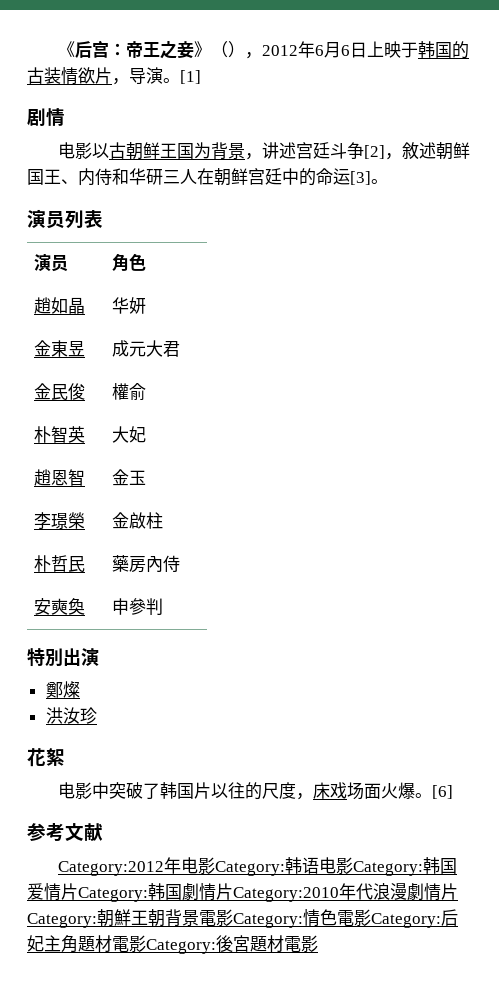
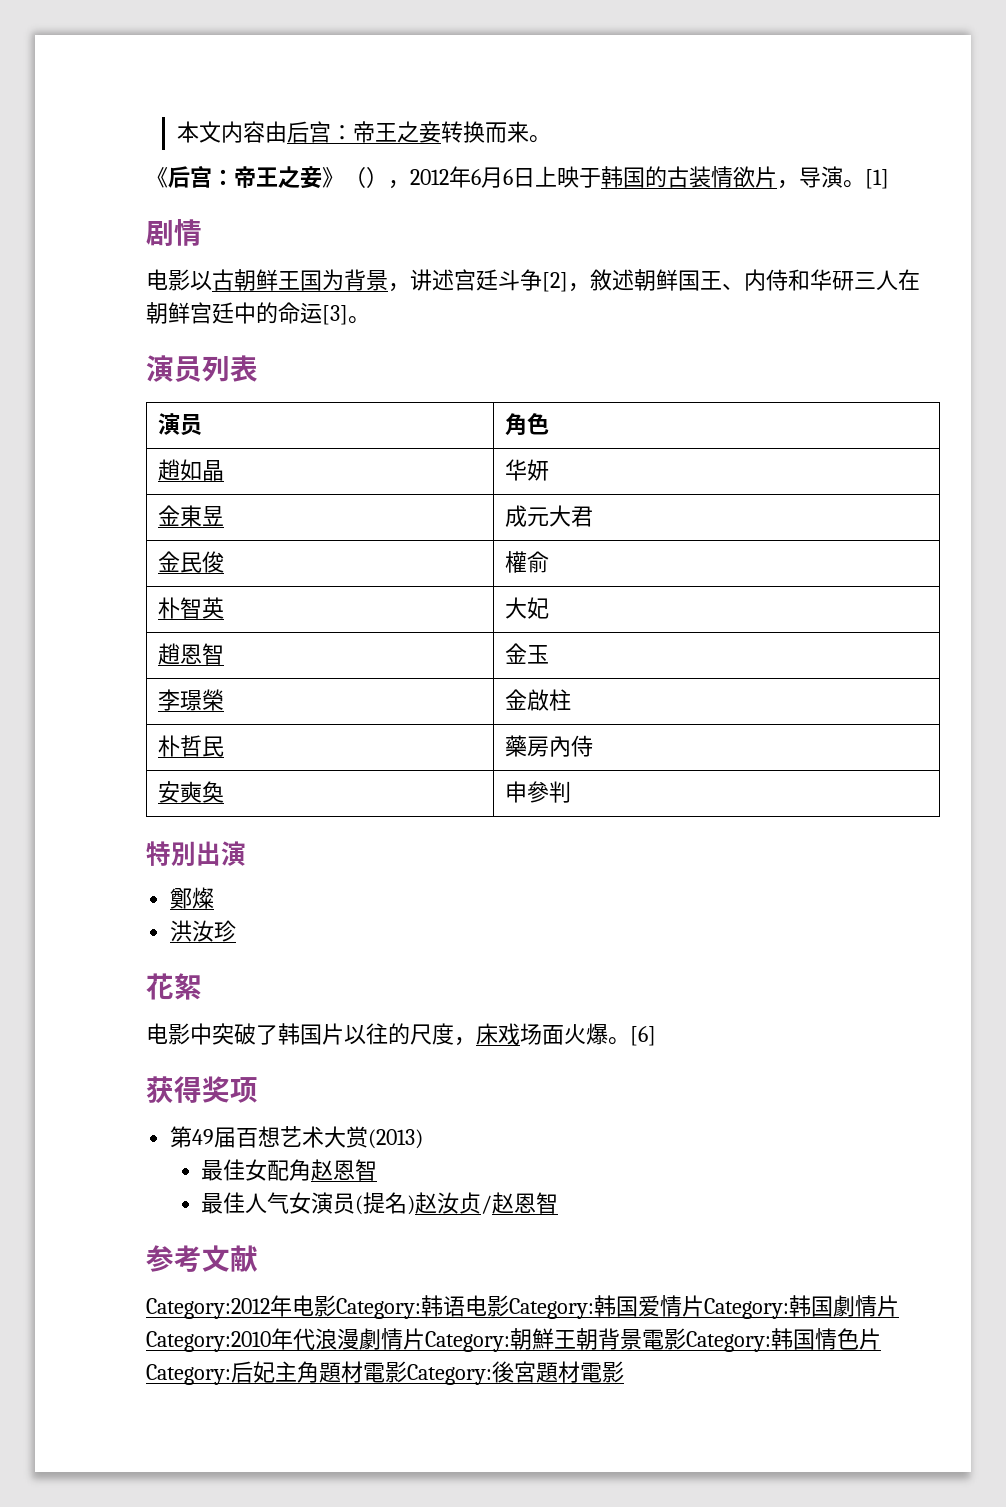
+ 本文内容由后宫：帝王之妾转换而来。
+ 获得奖项
+ 第49届百想艺术大赏(2013)
+ 最佳女配角赵恩智
+ 最佳人气女演员(提名)赵汝贞/赵恩智
- Category:2012年电影Category:韩语电影Category:韩国爱情片Category:韩国劇情片Category:2010年代浪漫劇情片Category:朝鮮王朝背景電影Category:情色電影Category:后妃主角題材電影Category:後宮題材電影
+ Category:2012年电影Category:韩语电影Category:韩国爱情片Category:韩国劇情片Category:2010年代浪漫劇情片Category:朝鮮王朝背景電影Category:韩国情色片Category:后妃主角題材電影Category:後宮題材電影

